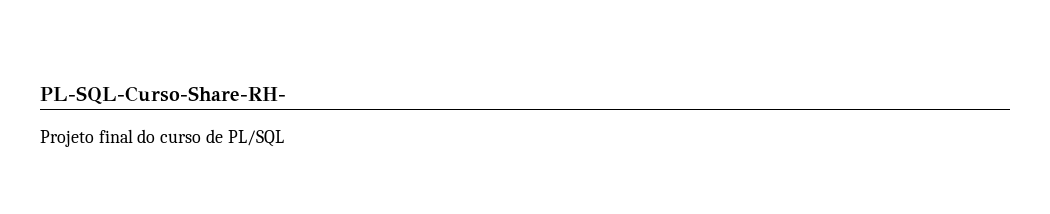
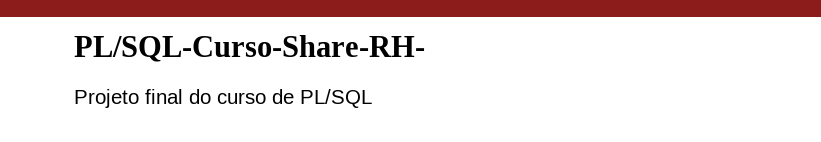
- PL-SQL-Curso-Share-RH-
+ PL/SQL-Curso-Share-RH-

